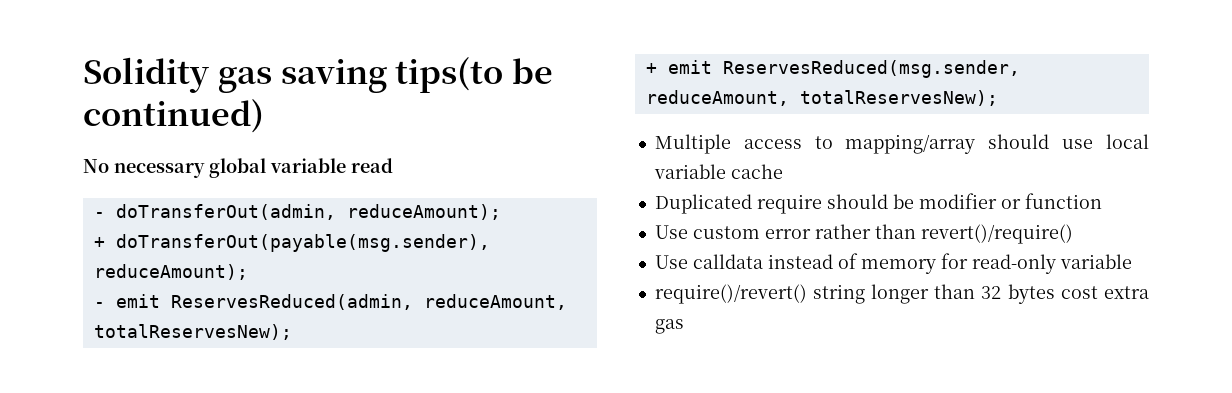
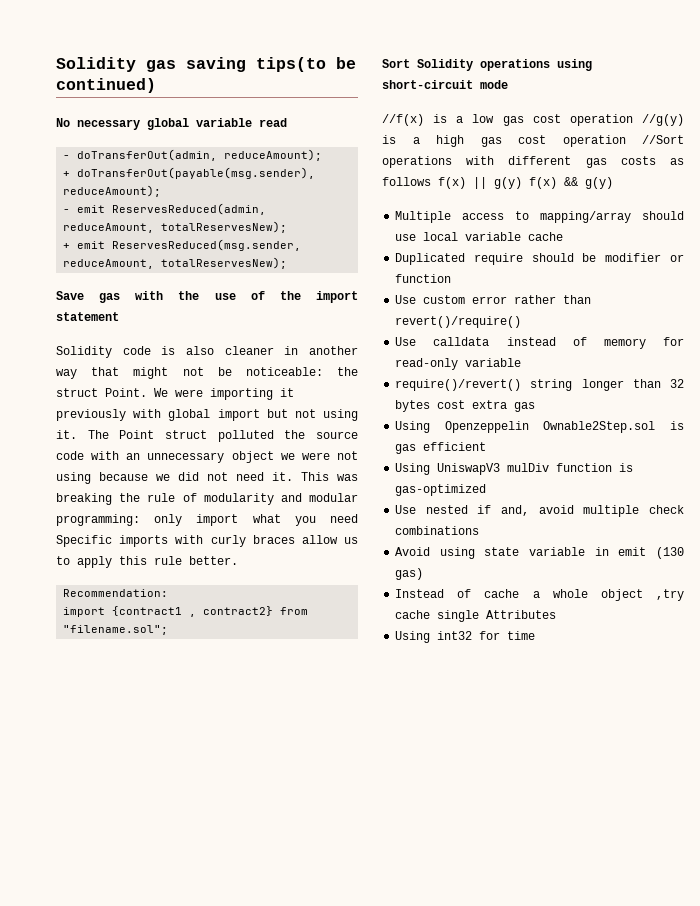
+ Save gas with the use of the import statement
+ Solidity code is also cleaner in another way that might not be noticeable: the struct Point. We were importing it previously with global import but not using it. The Point struct polluted the source code with an unnecessary object we were not using because we did not need it. This was breaking the rule of modularity and modular programming: only import what you need Specific imports with curly braces allow us to apply this rule better.
+ Recommendation:
+ import {contract1 , contract2} from "filename.sol";
+ Sort Solidity operations using short-circuit mode
+ //f(x) is a low gas cost operation //g(y) is a high gas cost operation //Sort operations with different gas costs as follows f(x) || g(y) f(x) && g(y)
+ Using Openzeppelin Ownable2Step.sol is gas efficient
+ Using UniswapV3 mulDiv function is gas-optimized
+ Use nested if and, avoid multiple check combinations
+ Avoid using state variable in emit (130 gas)
+ Instead of cache a whole object ,try cache single Attributes
+ Using int32 for time

